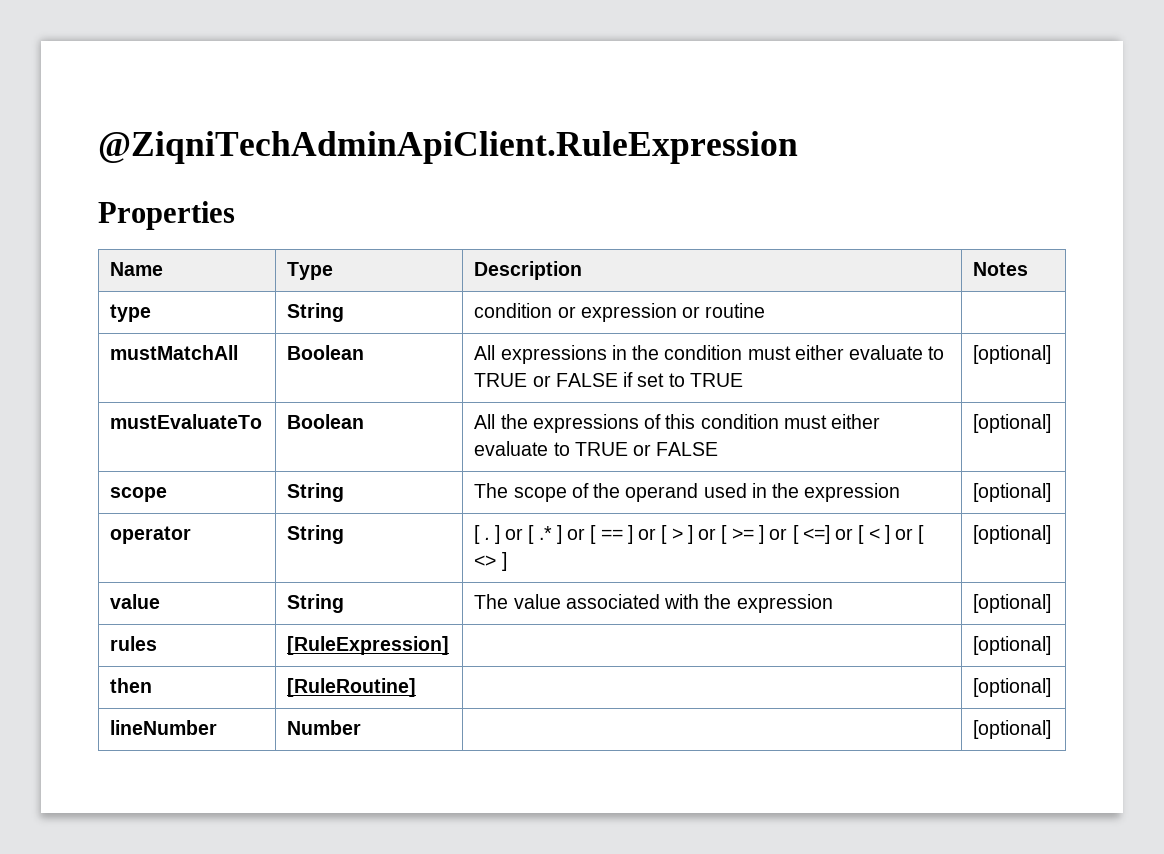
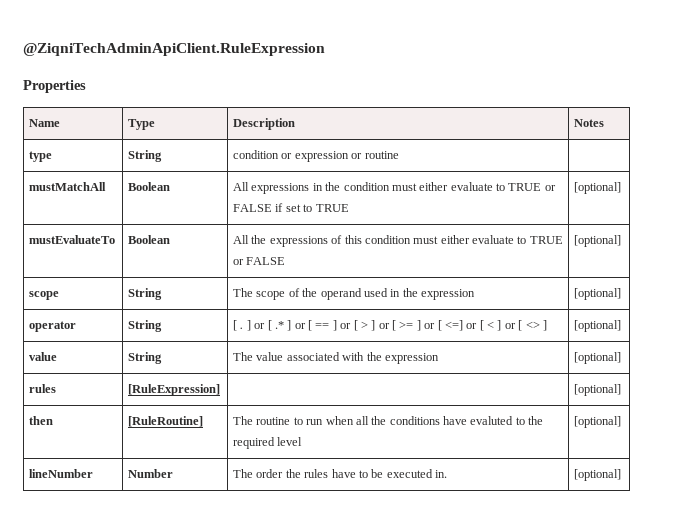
- then | [RuleRoutine] | | [optional]
- lineNumber | Number | | [optional]
+ then | [RuleRoutine] | The routine to run when all the conditions have evaluted to the required level | [optional]
+ lineNumber | Number | The order the rules have to be executed in. | [optional]

